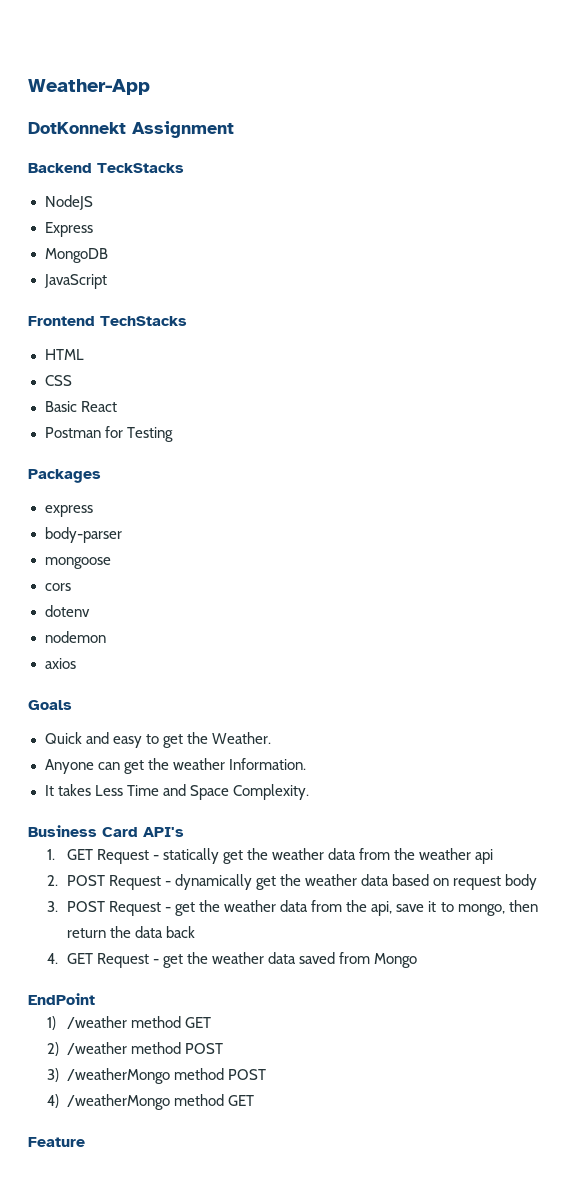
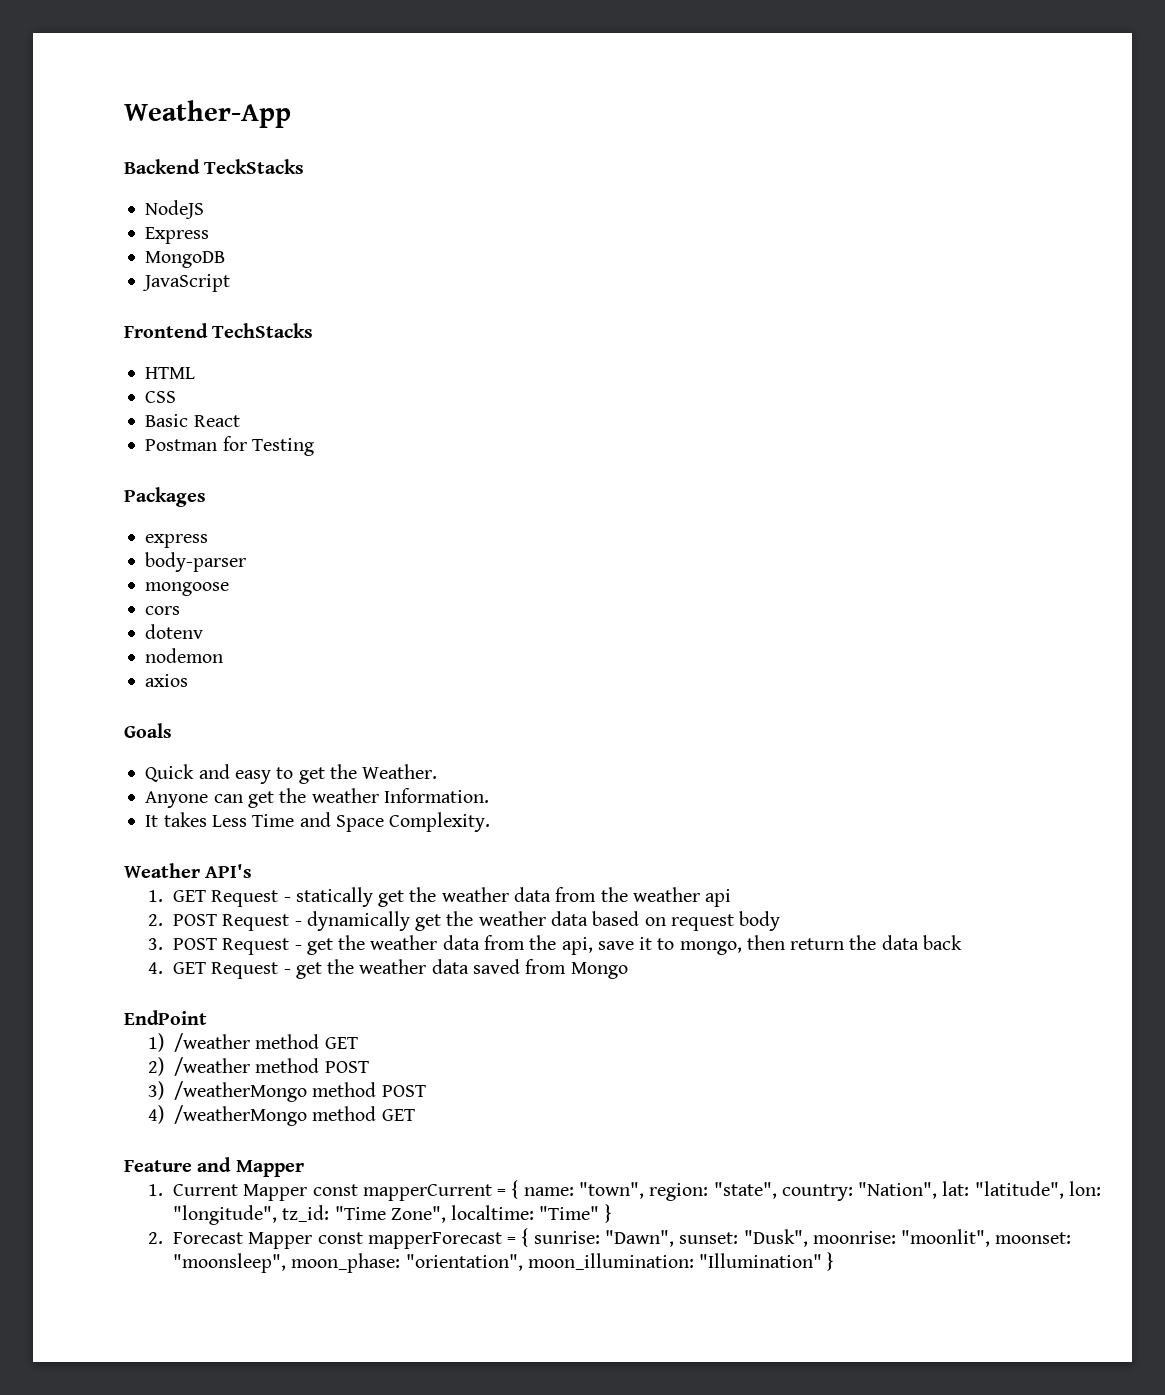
- DotKonnekt Assignment
- Business Card API's
+ Weather API's
- Feature
+ Feature and Mapper
+ 1. Current Mapper const mapperCurrent = { name: "town", region: "state", country: "Nation", lat: "latitude", lon: "longitude", tz_id: "Time Zone", localtime: "Time" }
+ 2. Forecast Mapper const mapperForecast = { sunrise: "Dawn", sunset: "Dusk", moonrise: "moonlit", moonset: "moonsleep", moon_phase: "orientation", moon_illumination: "Illumination" }

